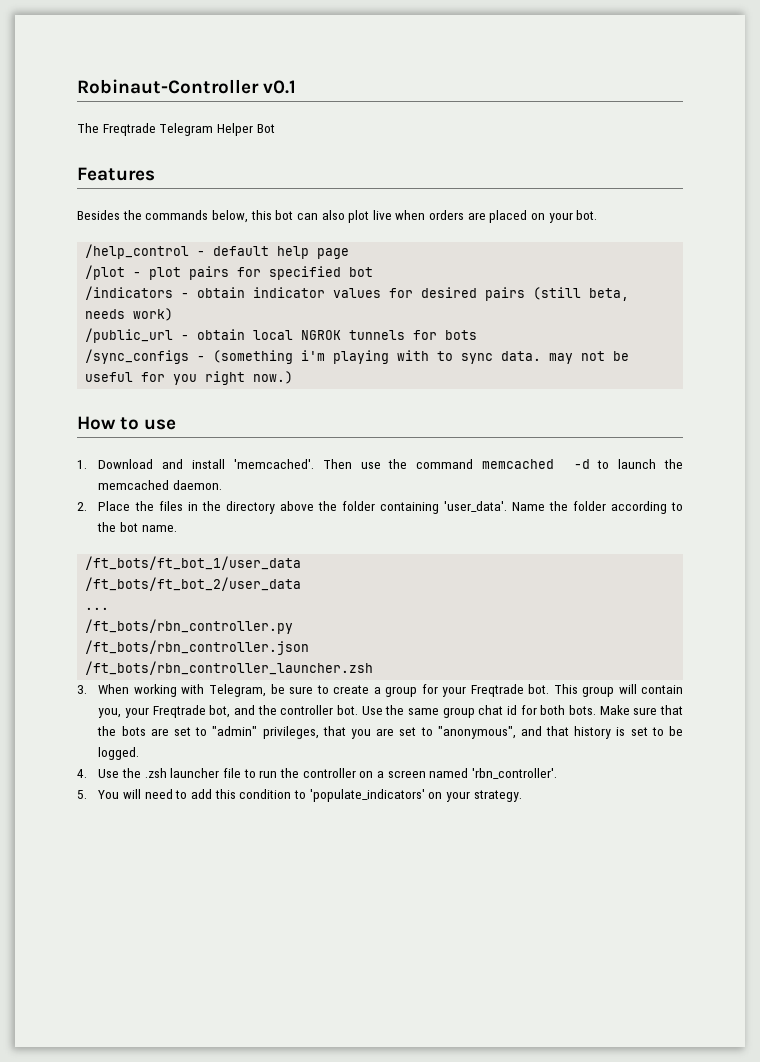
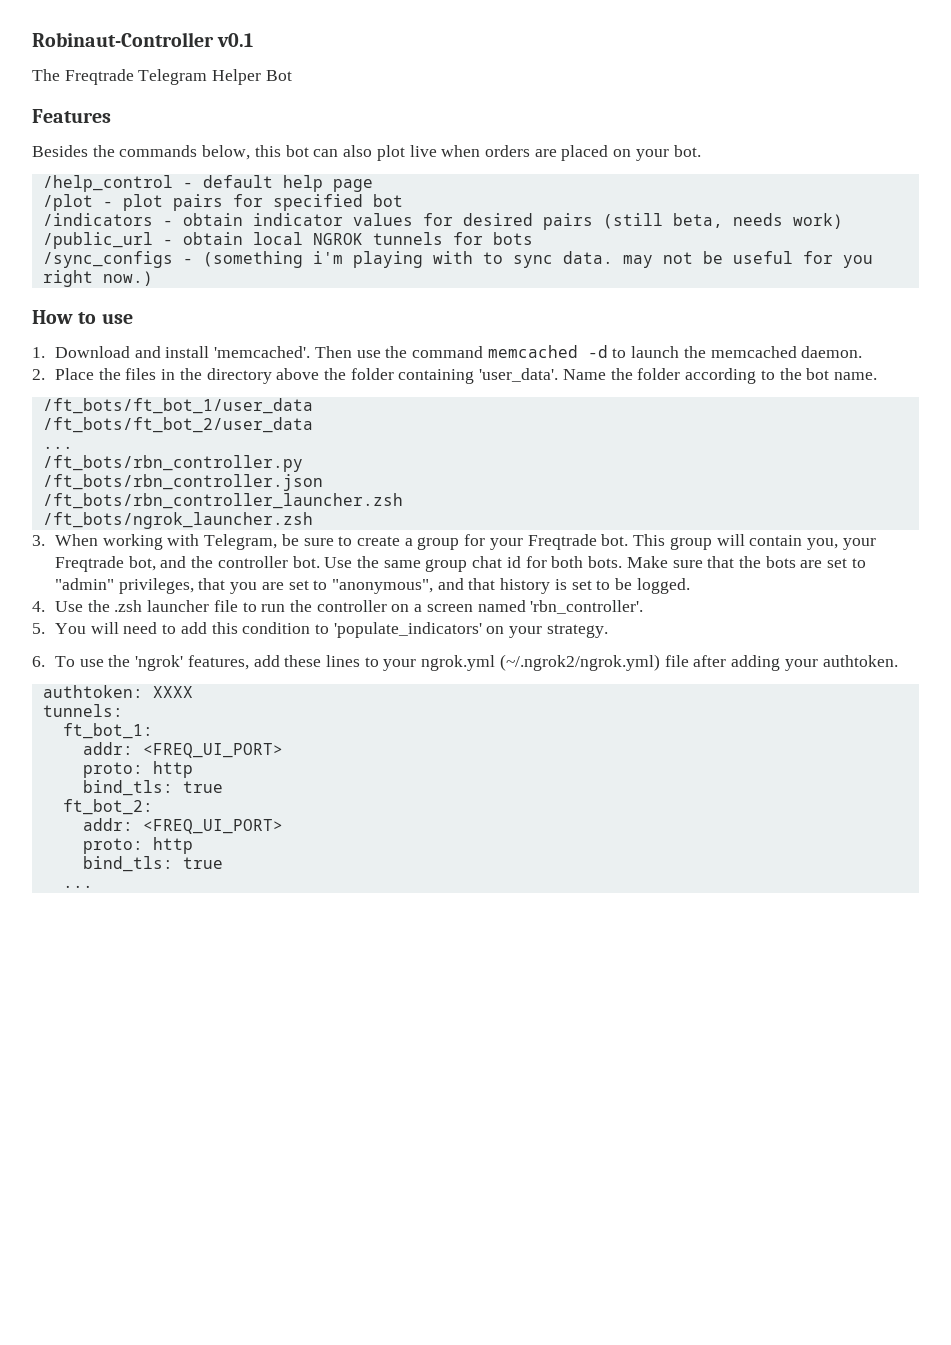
+ /ft_bots/ngrok_launcher.zsh
+ 6. To use the 'ngrok' features, add these lines to your ngrok.yml (~/.ngrok2/ngrok.yml) file after adding your authtoken.
+ authtoken: XXXX
+ tunnels:
+ ft_bot_1:
+ addr: <FREQ_UI_PORT>
+ proto: http
+ bind_tls: true
+ ft_bot_2:
+ addr: <FREQ_UI_PORT>
+ proto: http
+ bind_tls: true
+ ...

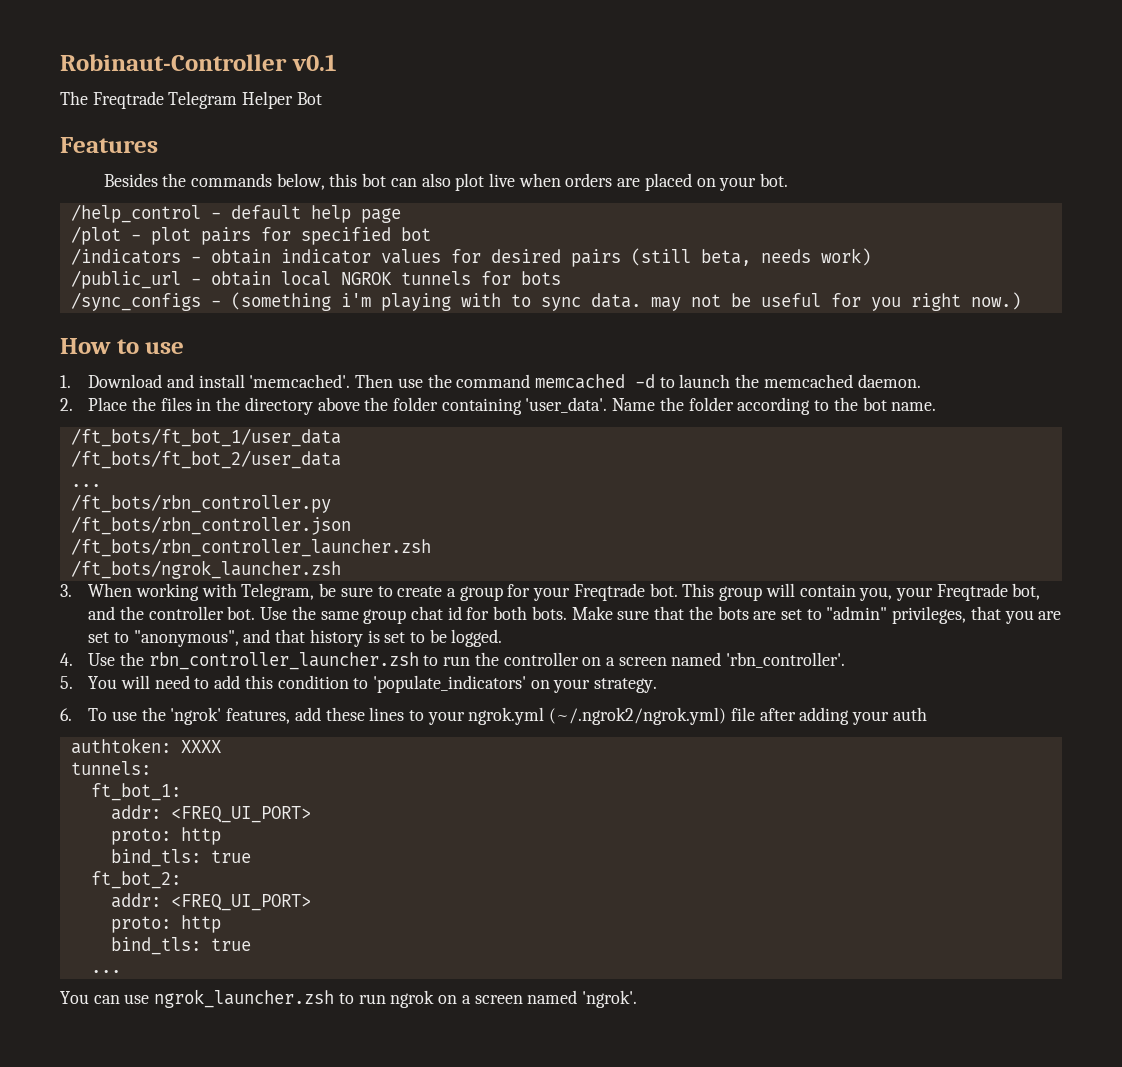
- 4. Use the .zsh launcher file to run the controller on a screen named 'rbn_controller'.
+ 4. Use the rbn_controller_launcher.zsh to run the controller on a screen named 'rbn_controller'.
- 6. To use the 'ngrok' features, add these lines to your ngrok.yml (~/.ngrok2/ngrok.yml) file after adding your authtoken.
+ 6. To use the 'ngrok' features, add these lines to your ngrok.yml (~/.ngrok2/ngrok.yml) file after adding your auth
+ You can use ngrok_launcher.zsh to run ngrok on a screen named 'ngrok'.

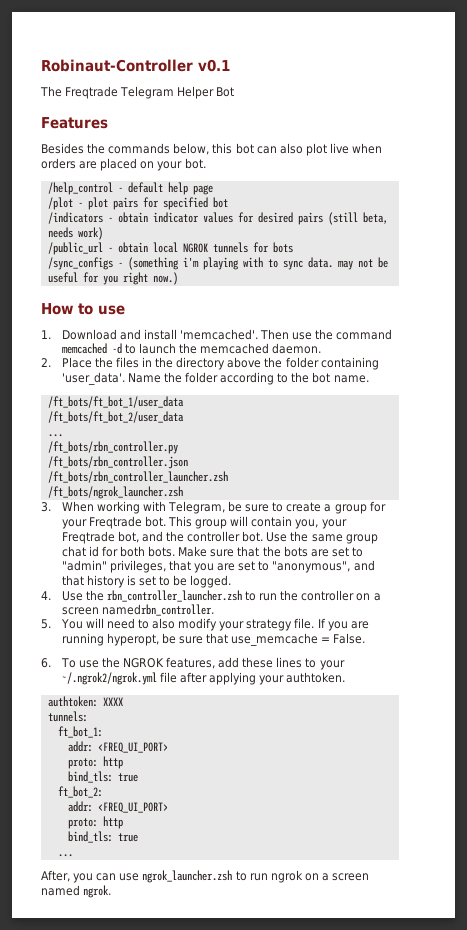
- 4. Use the rbn_controller_launcher.zsh to run the controller on a screen named 'rbn_controller'.
+ 4. Use the rbn_controller_launcher.zsh to run the controller on a screen namedrbn_controller.
- 5. You will need to add this condition to 'populate_indicators' on your strategy.
+ 5. You will need to also modify your strategy file. If you are running hyperopt, be sure that use_memcache = False.
- 6. To use the 'ngrok' features, add these lines to your ngrok.yml (~/.ngrok2/ngrok.yml) file after adding your auth
+ 6. To use the NGROK features, add these lines to your ~/.ngrok2/ngrok.yml file after applying your authtoken.
- You can use ngrok_launcher.zsh to run ngrok on a screen named 'ngrok'.
+ After, you can use ngrok_launcher.zsh to run ngrok on a screen named ngrok.

